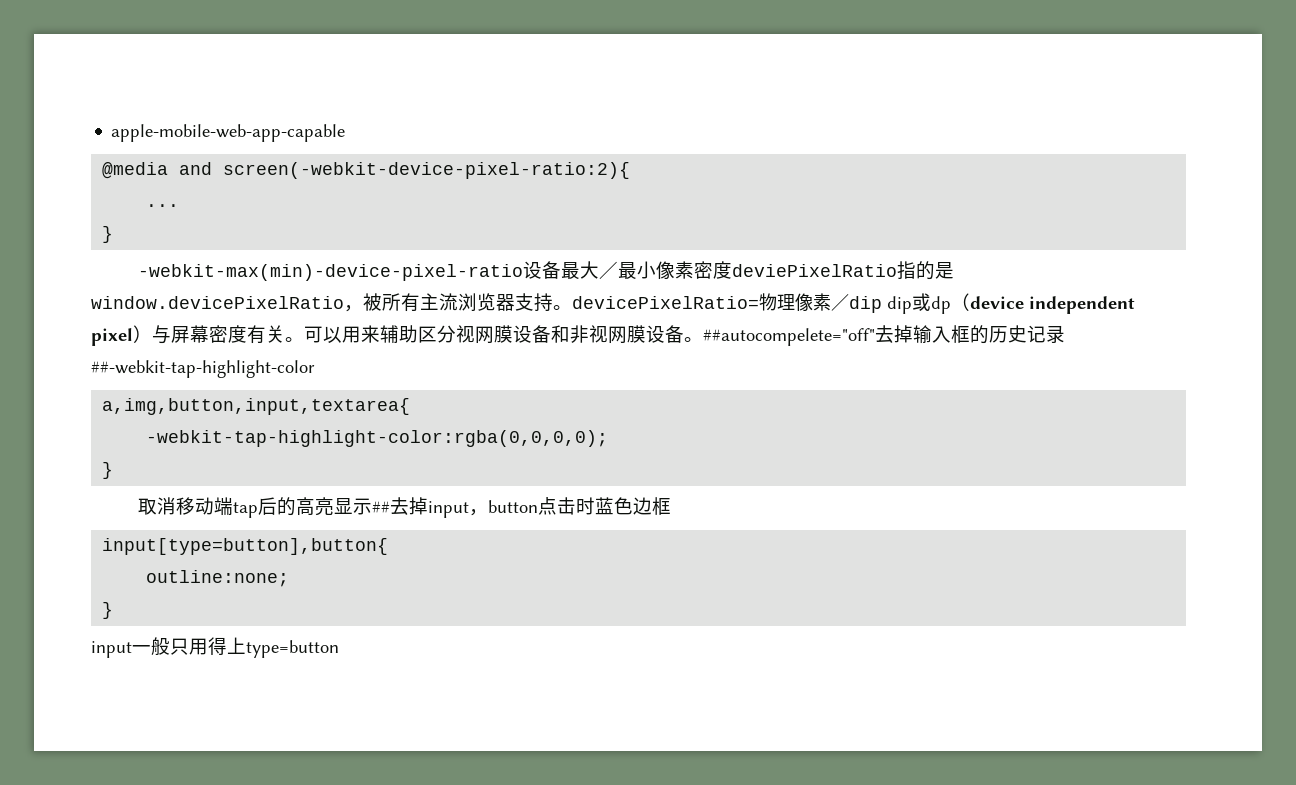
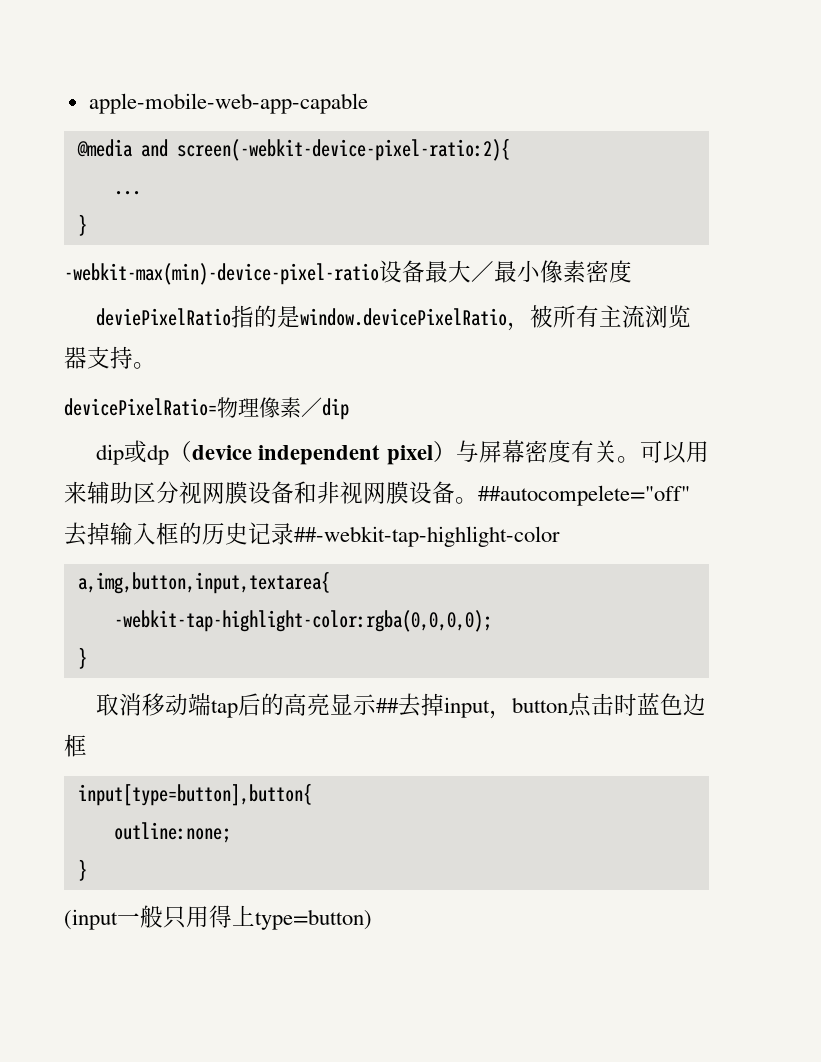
- -webkit-max(min)-device-pixel-ratio设备最大／最小像素密度deviePixelRatio指的是window.devicePixelRatio，被所有主流浏览器支持。devicePixelRatio=物理像素／dip dip或dp（device independent pixel）与屏幕密度有关。
+ -webkit-max(min)-device-pixel-ratio设备最大／最小像素密度
+ deviePixelRatio指的是window.devicePixelRatio，被所有主流浏览器支持。
+ devicePixelRatio=物理像素／dip
+ dip或dp（device independent pixel）与屏幕密度有关。
- input一般只用得上type=button
+ (input一般只用得上type=button)

